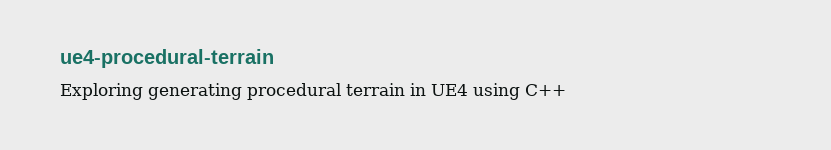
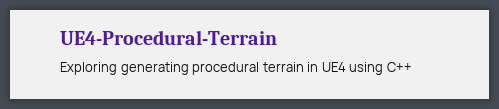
- ue4-procedural-terrain
+ UE4-Procedural-Terrain

